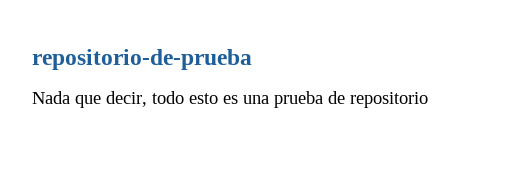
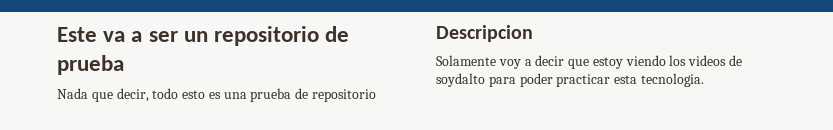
- repositorio-de-prueba
+ Este va a ser un repositorio de prueba
+ Descripcion
+ Solamente voy a decir que estoy viendo los videos de soydalto para poder practicar esta tecnologia.

